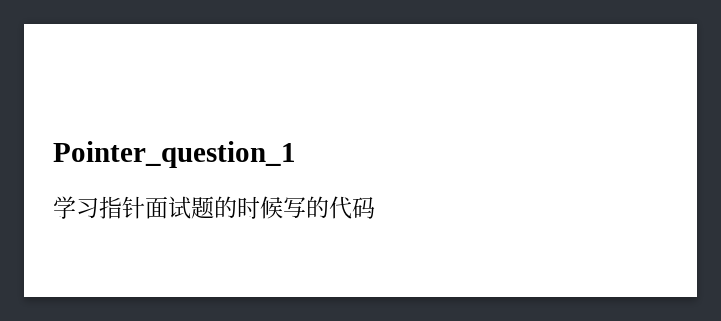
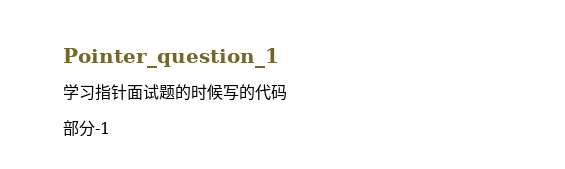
+ 部分-1

